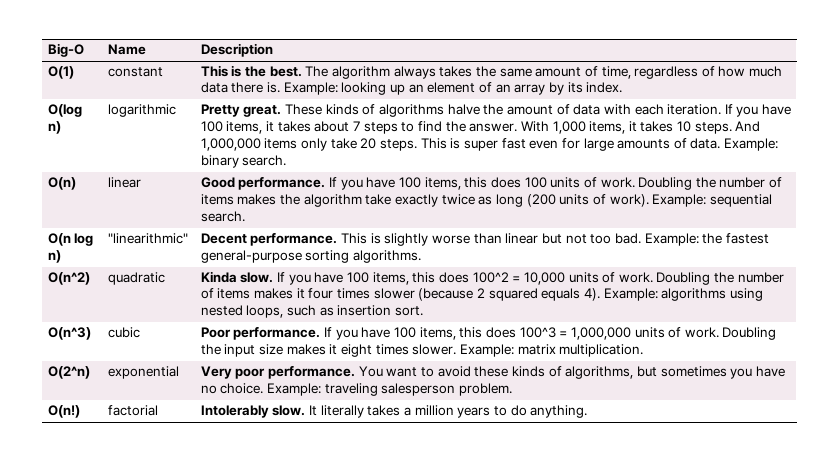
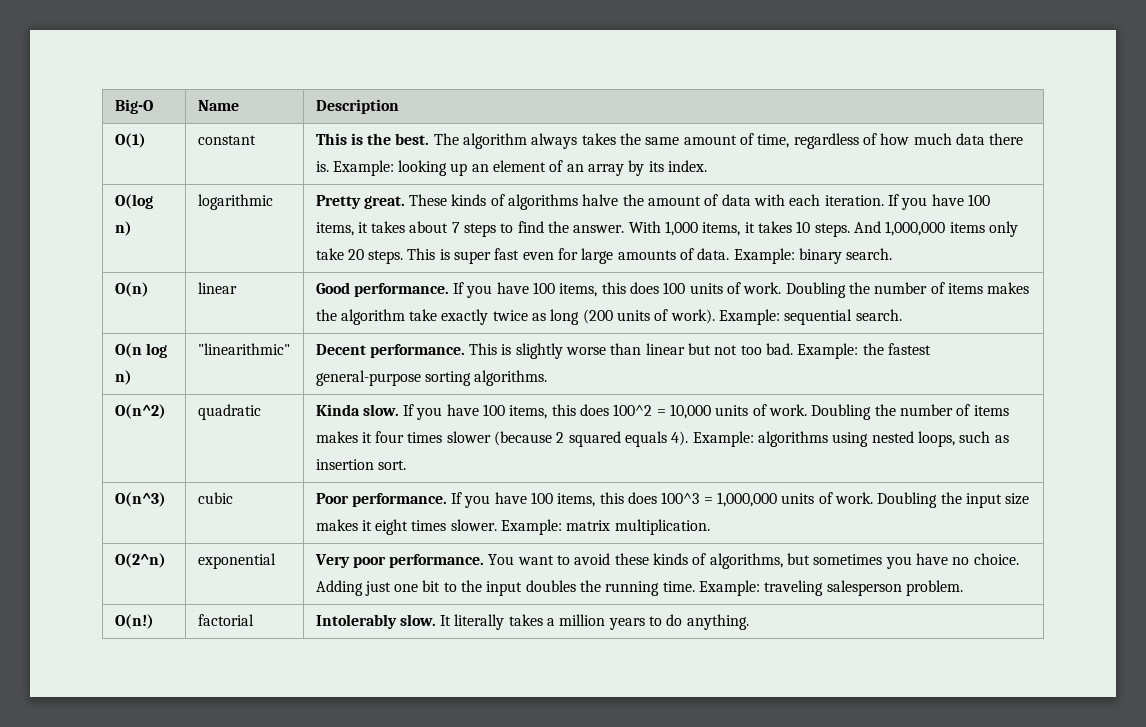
- O(2^n) | exponential | Very poor performance. You want to avoid these kinds of algorithms, but sometimes you have no choice. Example: traveling salesperson problem.
+ O(2^n) | exponential | Very poor performance. You want to avoid these kinds of algorithms, but sometimes you have no choice. Adding just one bit to the input doubles the running time. Example: traveling salesperson problem.

